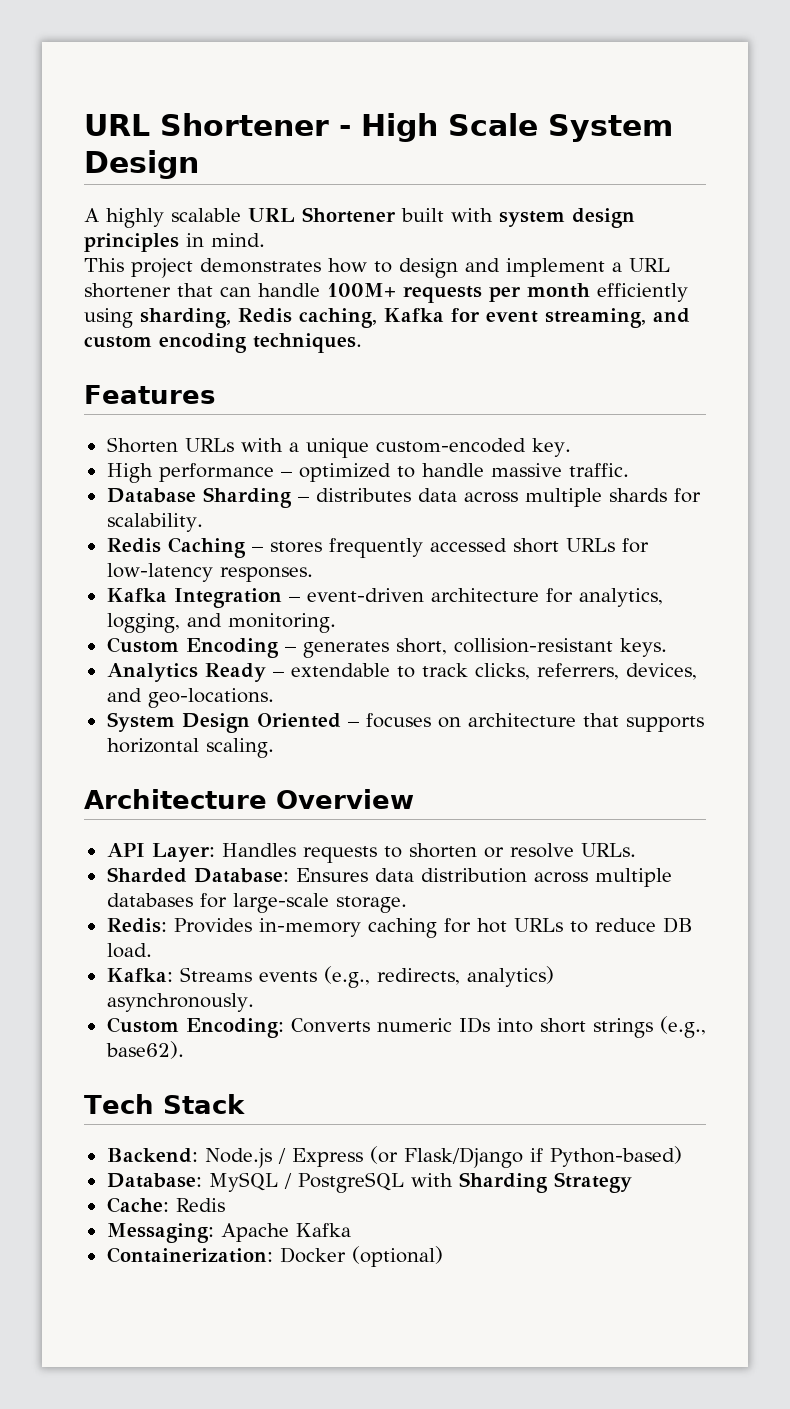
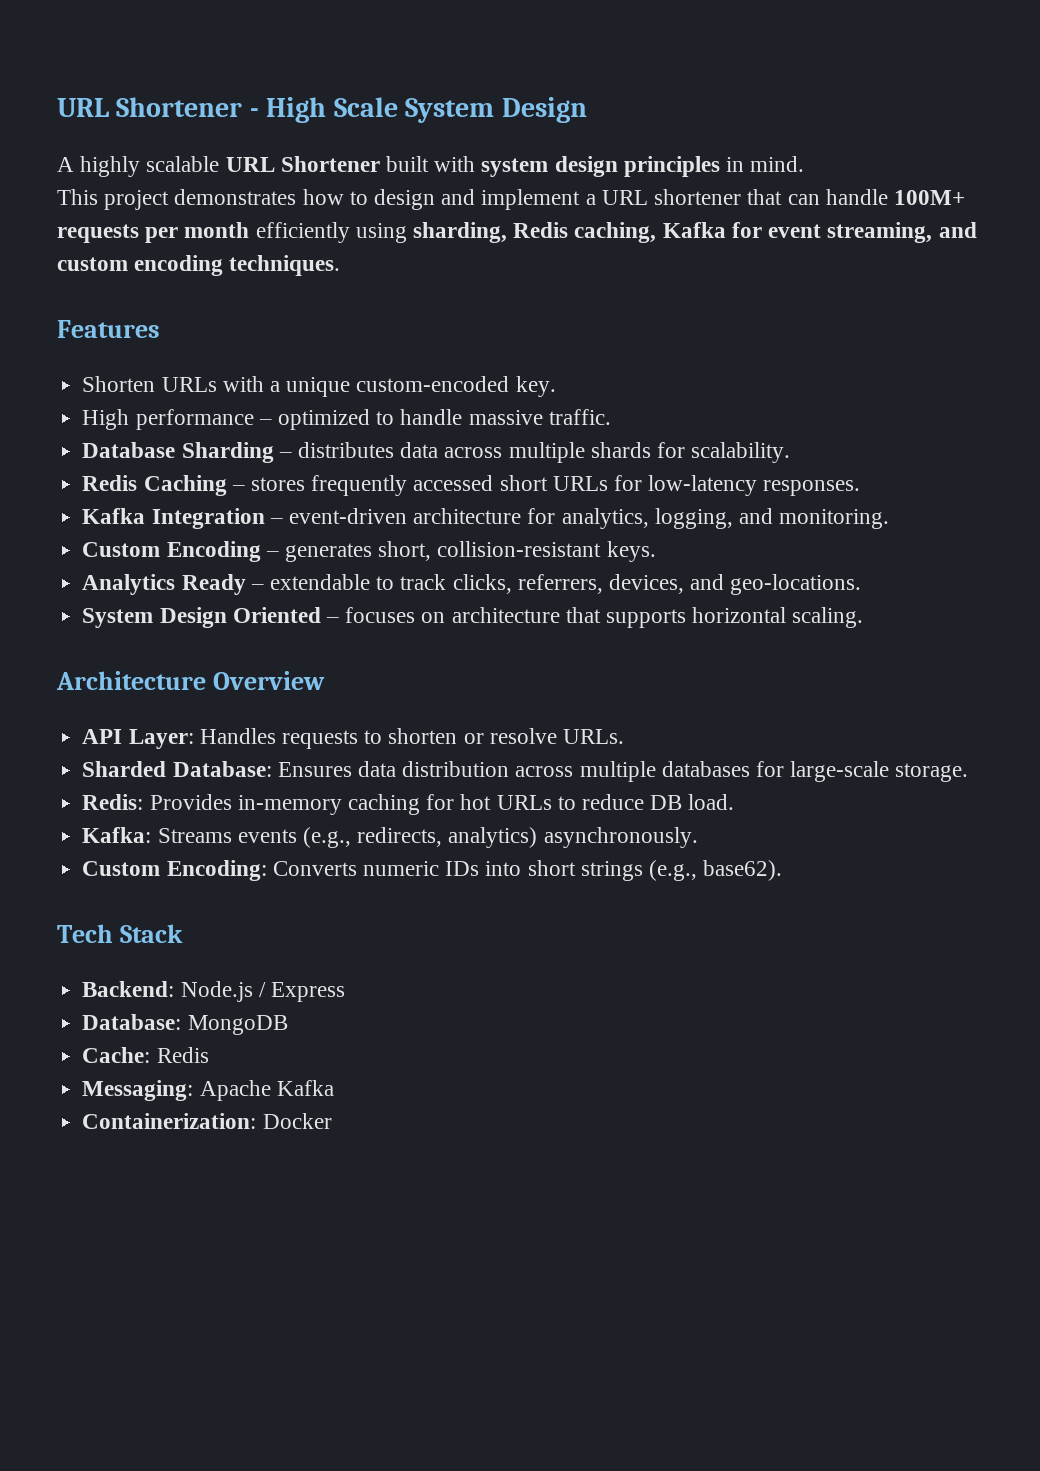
- Backend: Node.js / Express (or Flask/Django if Python-based)
- Database: MySQL / PostgreSQL with Sharding Strategy
+ Backend: Node.js / Express
+ Database: MongoDB
- Containerization: Docker (optional)
+ Containerization: Docker

